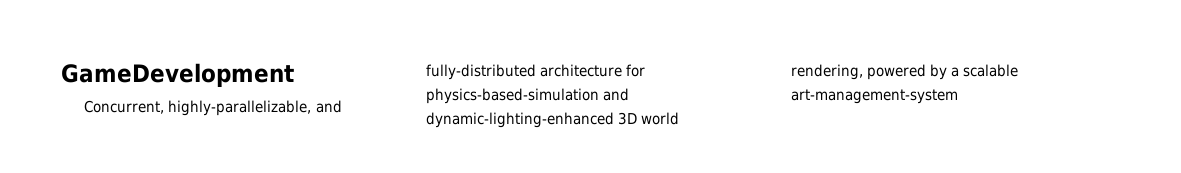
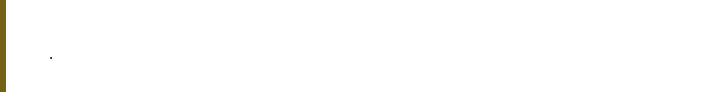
- GameDevelopment
- Concurrent, highly-parallelizable, and fully-distributed architecture for physics-based-simulation and dynamic-lighting-enhanced 3D world rendering, powered by a scalable art-management-system
+ .

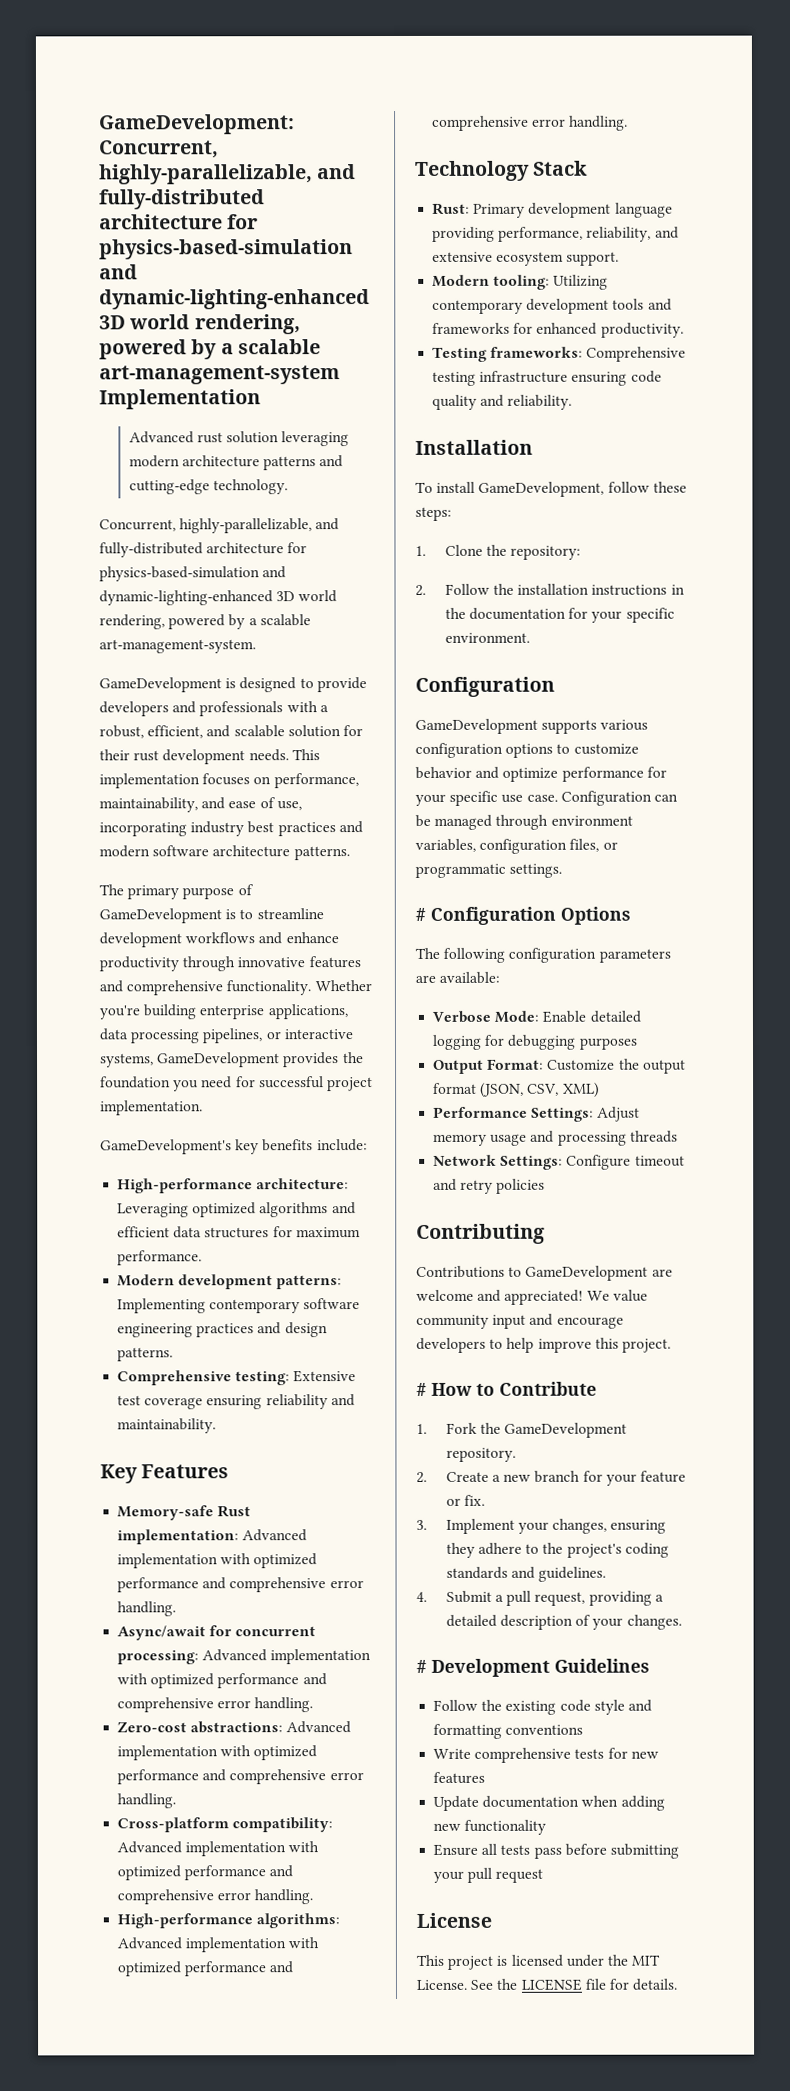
- .
+ GameDevelopment: Concurrent, highly-parallelizable, and fully-distributed architecture for physics-based-simulation and dynamic-lighting-enhanced 3D world rendering, powered by a scalable art-management-system Implementation
+ Advanced rust solution leveraging modern architecture patterns and cutting-edge technology.
+ Concurrent, highly-parallelizable, and fully-distributed architecture for physics-based-simulation and dynamic-lighting-enhanced 3D world rendering, powered by a scalable art-management-system.
+ GameDevelopment is designed to provide developers and professionals with a robust, efficient, and scalable solution for their rust development needs. This implementation focuses on performance, maintainability, and ease of use, incorporating industry best practices and modern software architecture patterns.
+ The primary purpose of GameDevelopment is to streamline development workflows and enhance productivity through innovative features and comprehensive functionality. Whether you're building enterprise applications, data processing pipelines, or interactive systems, GameDevelopment provides the foundation you need for successful project implementation.
+ GameDevelopment's key benefits include:
+ High-performance architecture: Leveraging optimized algorithms and efficient data structures for maximum performance.
+ Modern development patterns: Implementing contemporary software engineering practices and design patterns.
+ Comprehensive testing: Extensive test coverage ensuring reliability and maintainability.
+ Key Features
+ Memory-safe Rust implementation: Advanced implementation with optimized performance and comprehensive error handling.
+ Async/await for concurrent processing: Advanced implementation with optimized performance and comprehensive error handling.
+ Zero-cost abstractions: Advanced implementation with optimized performance and comprehensive error handling.
+ Cross-platform compatibility: Advanced implementation with optimized performance and comprehensive error handling.
+ High-performance algorithms: Advanced implementation with optimized performance and comprehensive error handling.
+ Technology Stack
+ Rust: Primary development language providing performance, reliability, and extensive ecosystem support.
+ Modern tooling: Utilizing contemporary development tools and frameworks for enhanced productivity.
+ Testing frameworks: Comprehensive testing infrastructure ensuring code quality and reliability.
+ Installation
+ To install GameDevelopment, follow these steps:
+ 1. Clone the repository:
+ 2. Follow the installation instructions in the documentation for your specific environment.
+ Configuration
+ GameDevelopment supports various configuration options to customize behavior and optimize performance for your specific use case. Configuration can be managed through environment variables, configuration files, or programmatic settings.
+ # Configuration Options
+ The following configuration parameters are available:
+ Verbose Mode: Enable detailed logging for debugging purposes
+ Output Format: Customize the output format (JSON, CSV, XML)
+ Performance Settings: Adjust memory usage and processing threads
+ Network Settings: Configure timeout and retry policies
+ Contributing
+ Contributions to GameDevelopment are welcome and appreciated! We value community input and encourage developers to help improve this project.
+ # How to Contribute
+ 1. Fork the GameDevelopment repository.
+ 2. Create a new branch for your feature or fix.
+ 3. Implement your changes, ensuring they adhere to the project's coding standards and guidelines.
+ 4. Submit a pull request, providing a detailed description of your changes.
+ # Development Guidelines
+ Follow the existing code style and formatting conventions
+ Write comprehensive tests for new features
+ Update documentation when adding new functionality
+ Ensure all tests pass before submitting your pull request
+ License
+ This project is licensed under the MIT License. See the LICENSE file for details.

